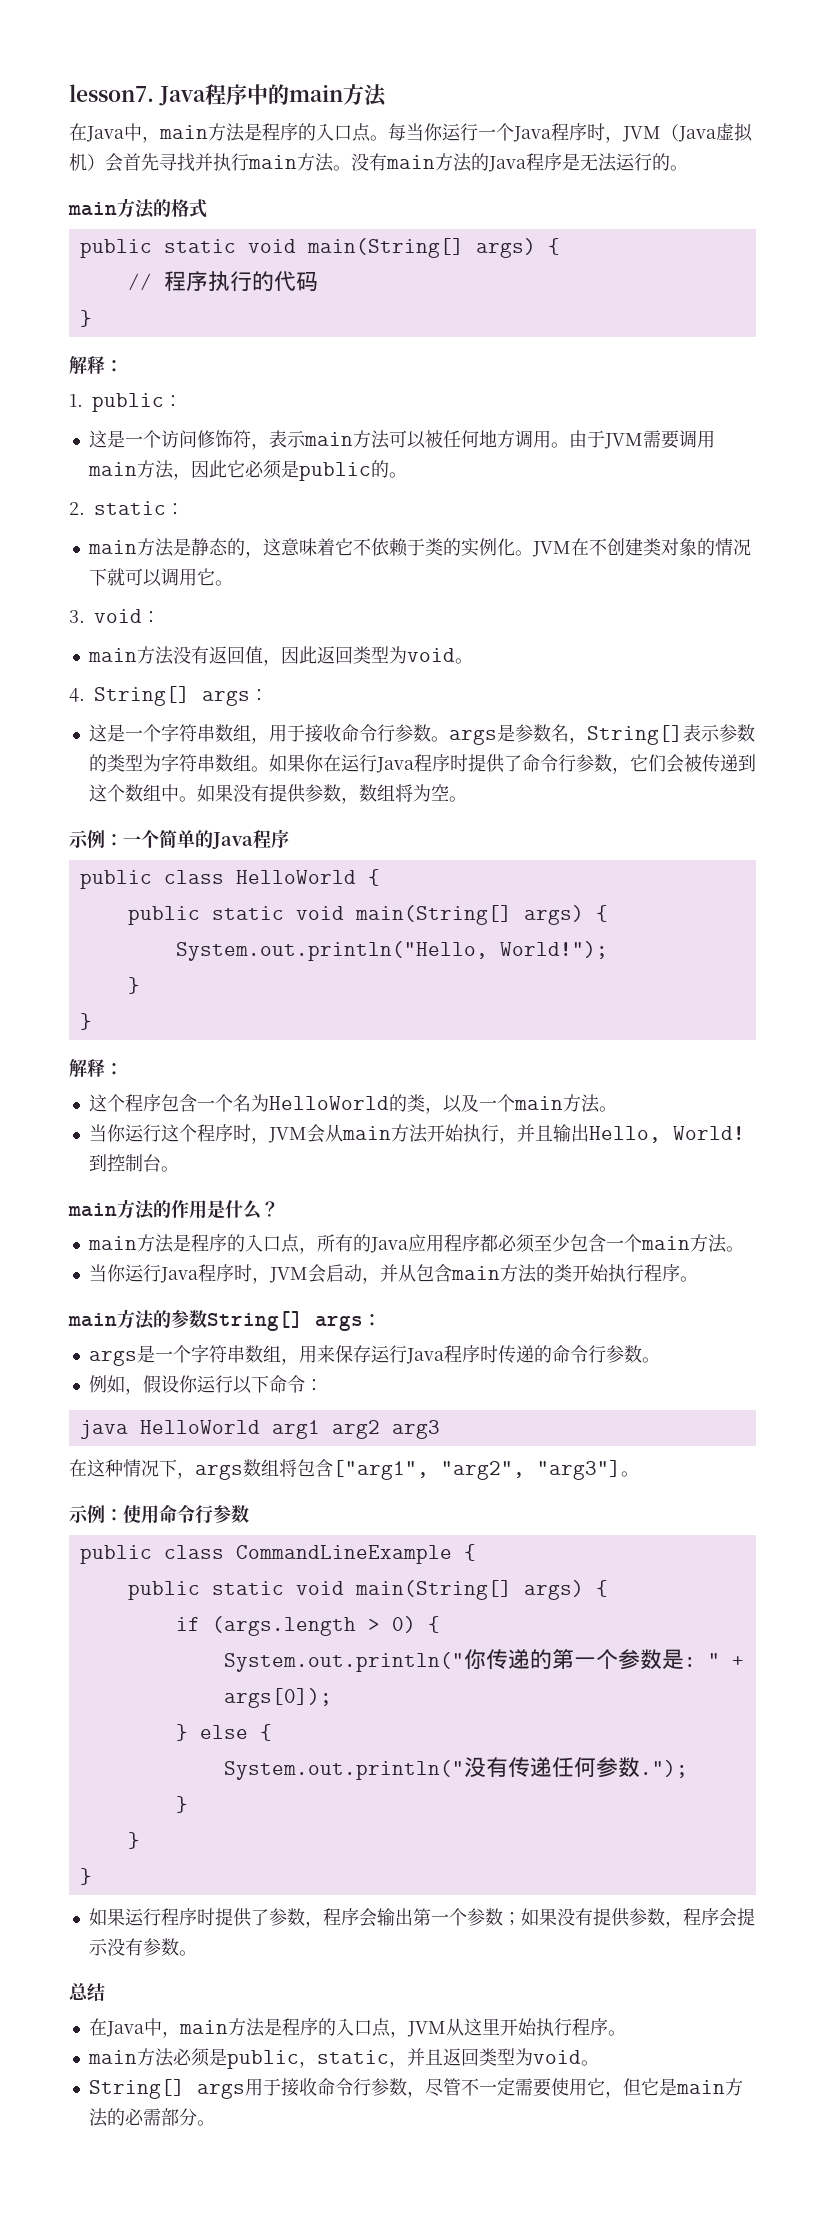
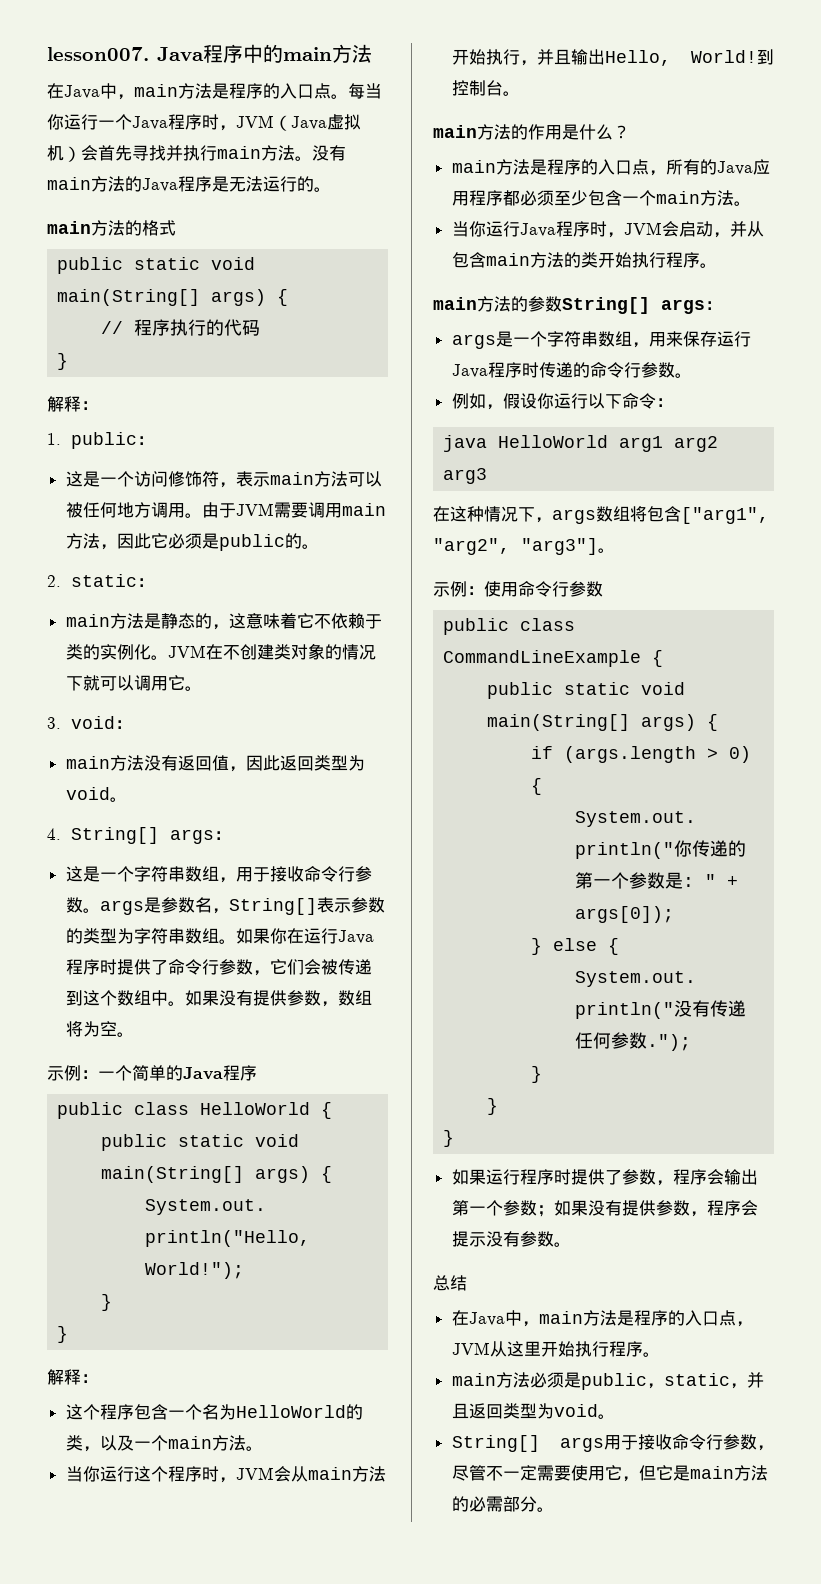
- lesson7.
+ lesson007.

